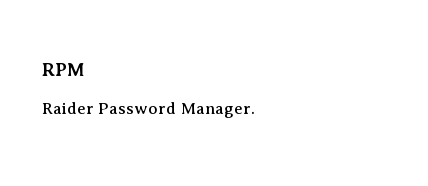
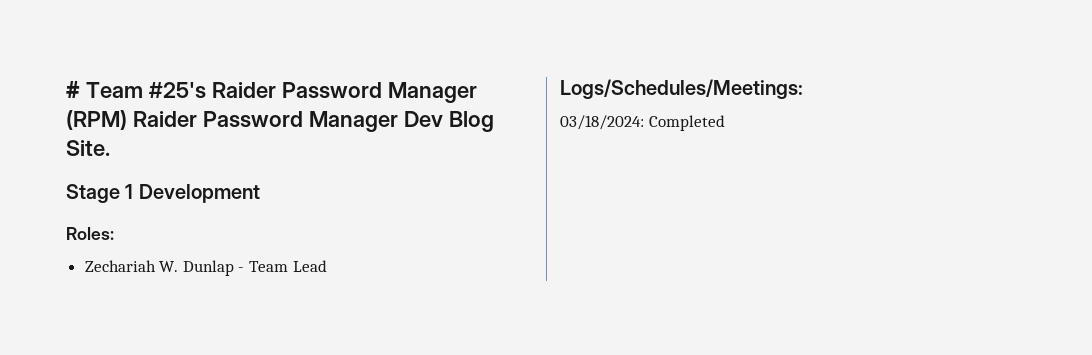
- RPM
- Raider Password Manager.
+ # Team #25's Raider Password Manager (RPM) Raider Password Manager Dev Blog Site.
+ Stage 1 Development
+ Roles:
+ Zechariah W. Dunlap - Team Lead
+ Logs/Schedules/Meetings:
+ 03/18/2024: Completed

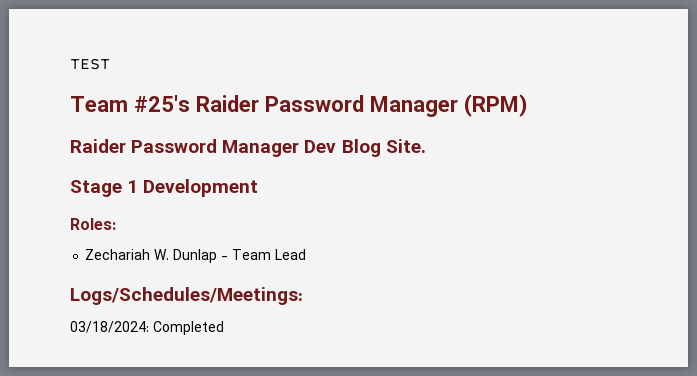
- # Team #25's Raider Password Manager (RPM) Raider Password Manager Dev Blog Site.
+ TEST
+ Team #25's Raider Password Manager (RPM)
+ Raider Password Manager Dev Blog Site.

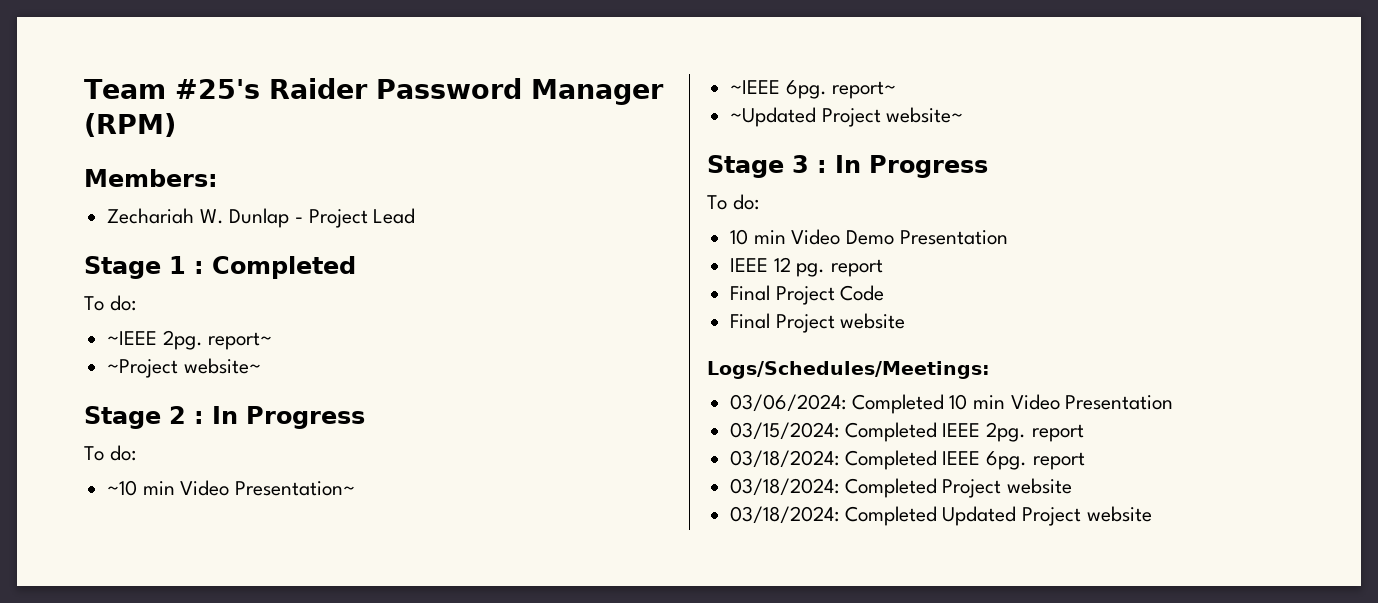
- TEST
- Raider Password Manager Dev Blog Site.
- Stage 1 Development
- Roles:
+ Members:
- Zechariah W. Dunlap - Team Lead
+ Zechariah W. Dunlap - Project Lead
+ Stage 1 : Completed
+ To do:
+ ~IEEE 2pg. report~
+ ~Project website~
+ Stage 2 : In Progress
+ To do:
+ ~10 min Video Presentation~
+ ~IEEE 6pg. report~
+ ~Updated Project website~
+ Stage 3 : In Progress
+ To do:
+ 10 min Video Demo Presentation
+ IEEE 12 pg. report
+ Final Project Code
+ Final Project website
  Logs/Schedules/Meetings:
- 03/18/2024: Completed
+ 03/06/2024: Completed 10 min Video Presentation
+ 03/15/2024: Completed IEEE 2pg. report
+ 03/18/2024: Completed IEEE 6pg. report
+ 03/18/2024: Completed Project website
+ 03/18/2024: Completed Updated Project website

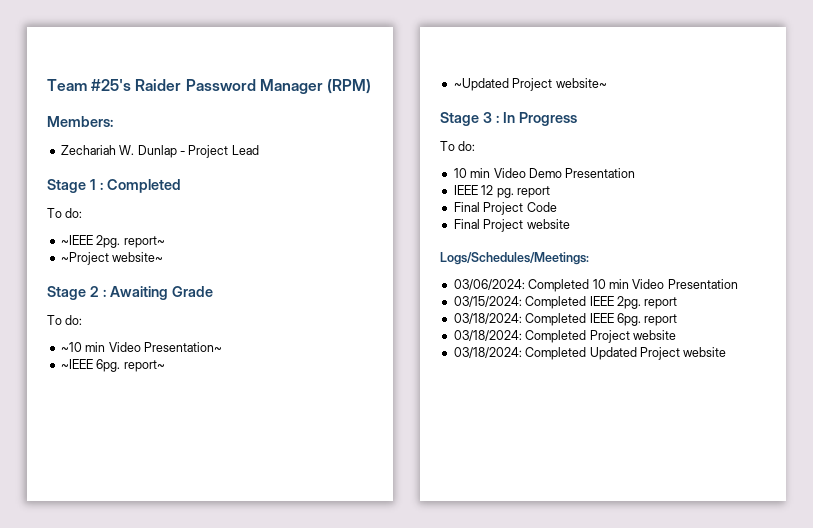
- Stage 2 : In Progress
+ Stage 2 : Awaiting Grade

